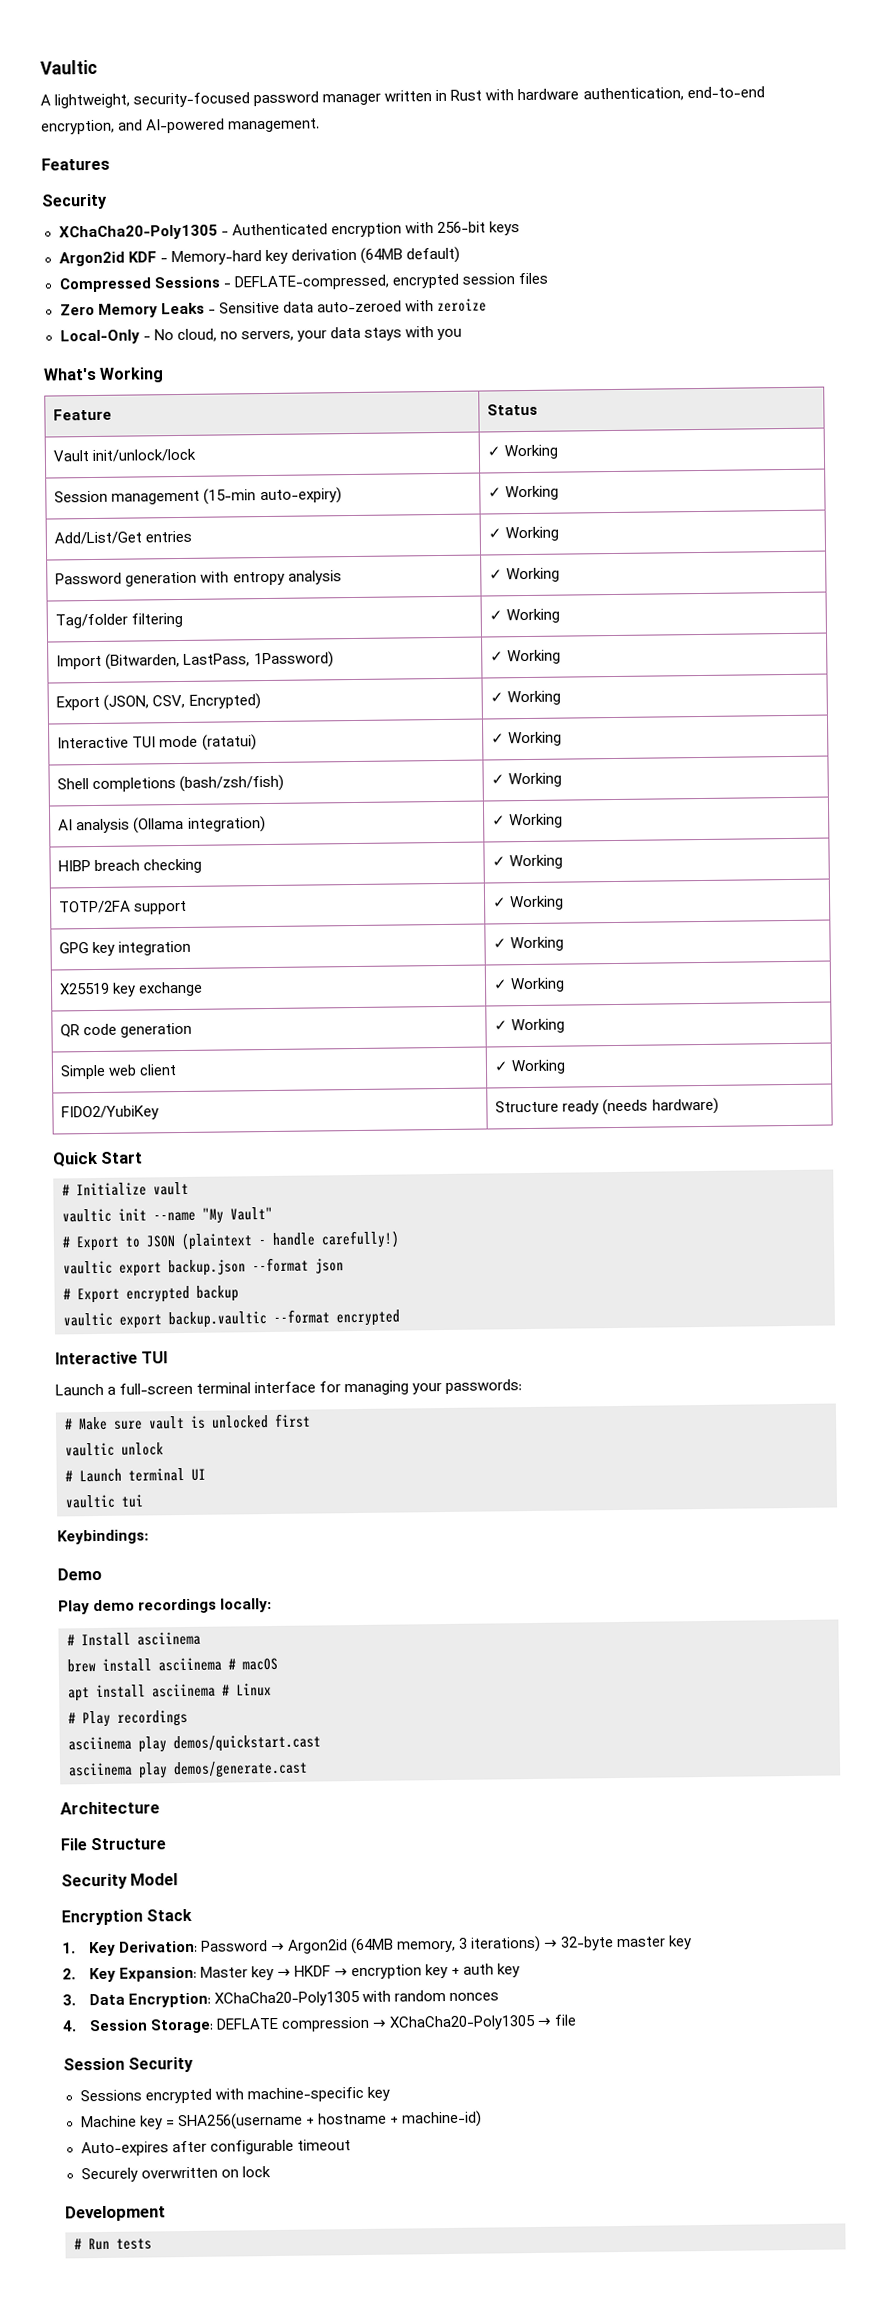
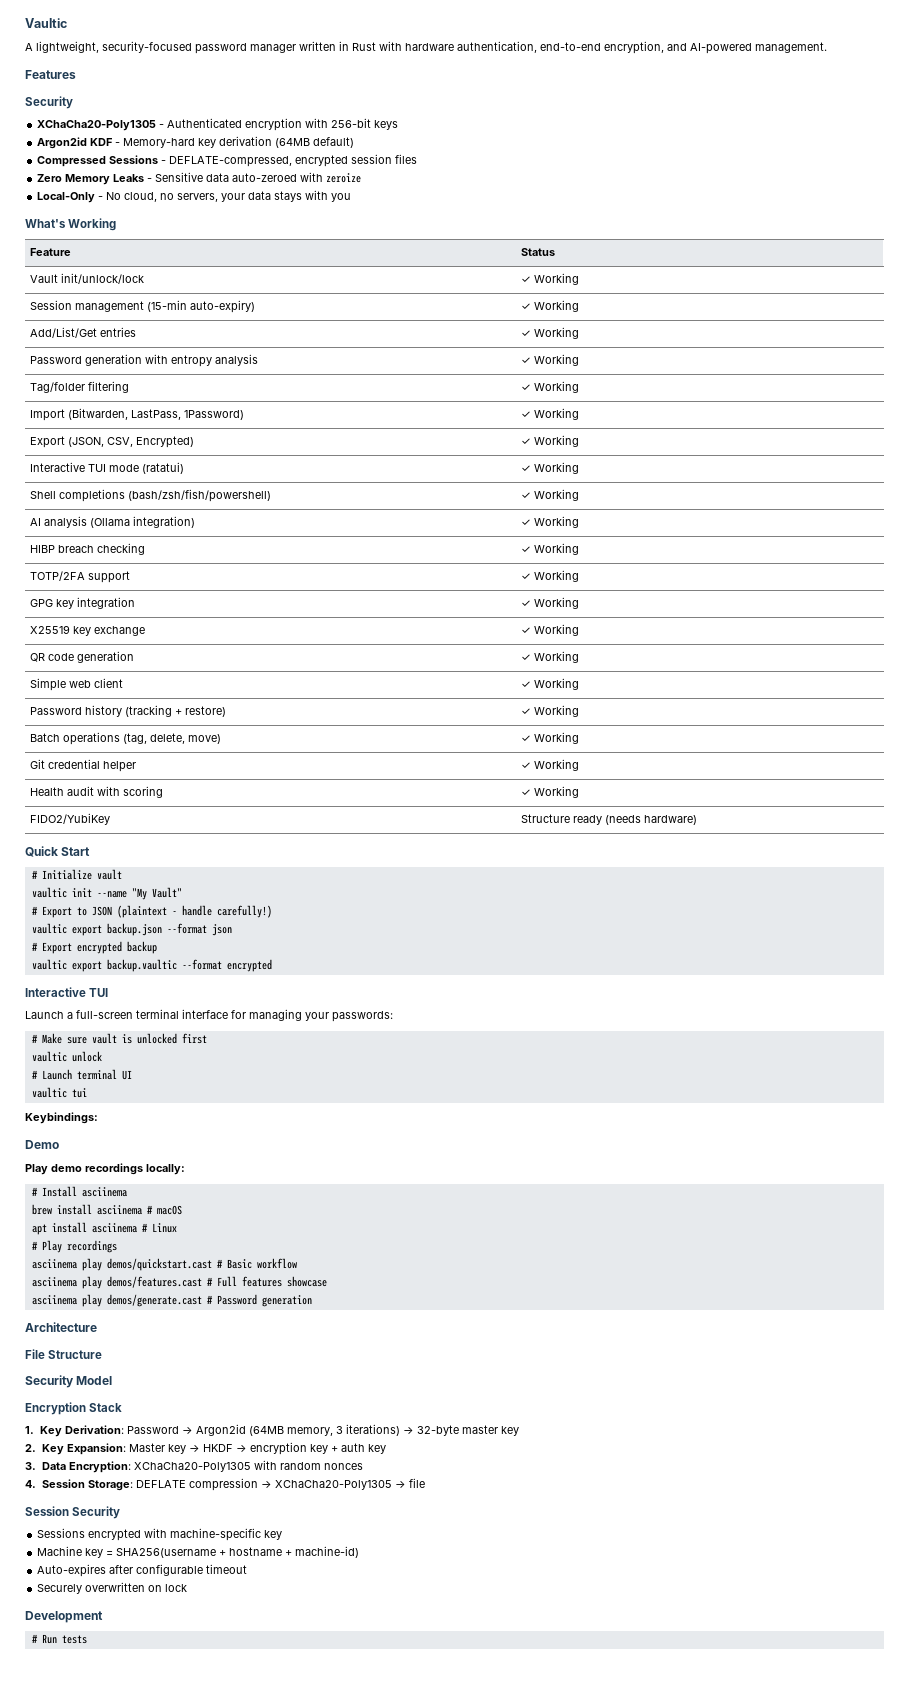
- Shell completions (bash/zsh/fish) | ✓ Working
+ Shell completions (bash/zsh/fish/powershell) | ✓ Working
+ Password history (tracking + restore) | ✓ Working
+ Batch operations (tag, delete, move) | ✓ Working
+ Git credential helper | ✓ Working
+ Health audit with scoring | ✓ Working
- asciinema play demos/quickstart.cast
+ asciinema play demos/quickstart.cast # Basic workflow
+ asciinema play demos/features.cast # Full features showcase
- asciinema play demos/generate.cast
+ asciinema play demos/generate.cast # Password generation

